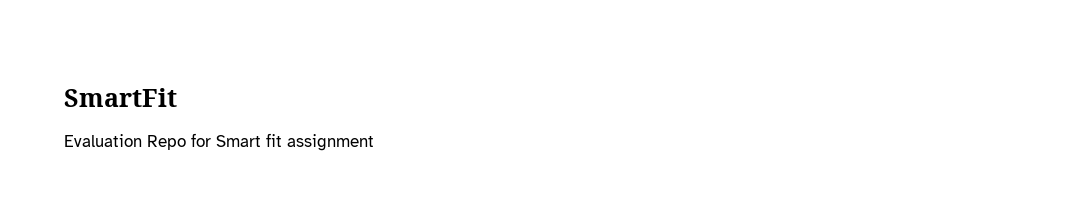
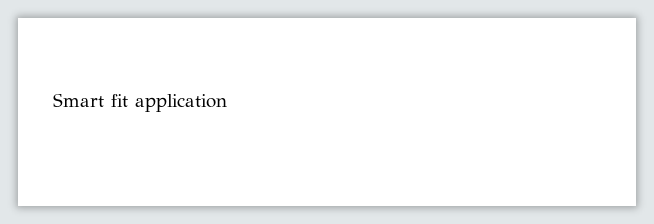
- SmartFit
- Evaluation Repo for Smart fit assignment
+ Smart fit application

